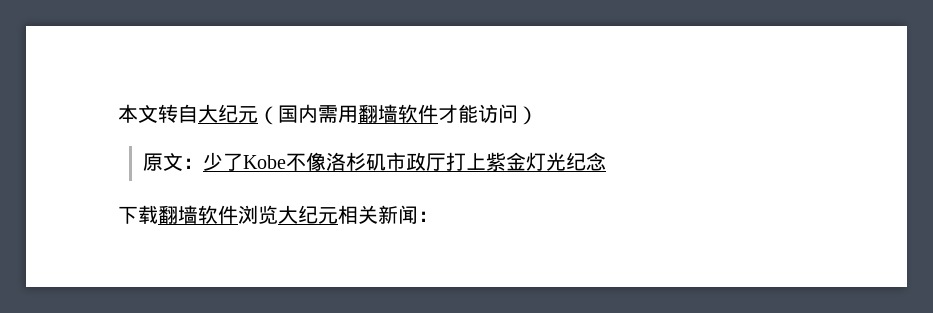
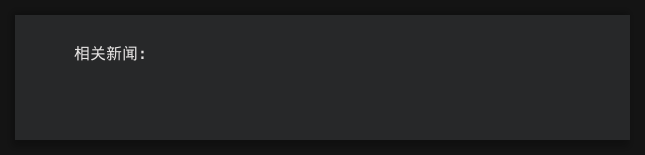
- 本文转自大纪元（国内需用翻墙软件才能访问）
- 原文：少了Kobe不像洛杉矶市政厅打上紫金灯光纪念
- 下载翻墙软件浏览大纪元相关新闻：
+ 相关新闻：

